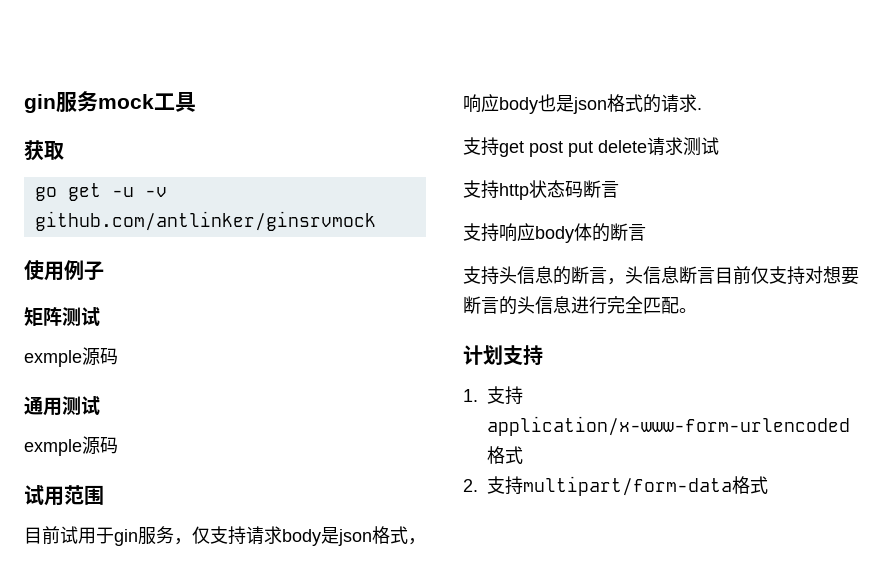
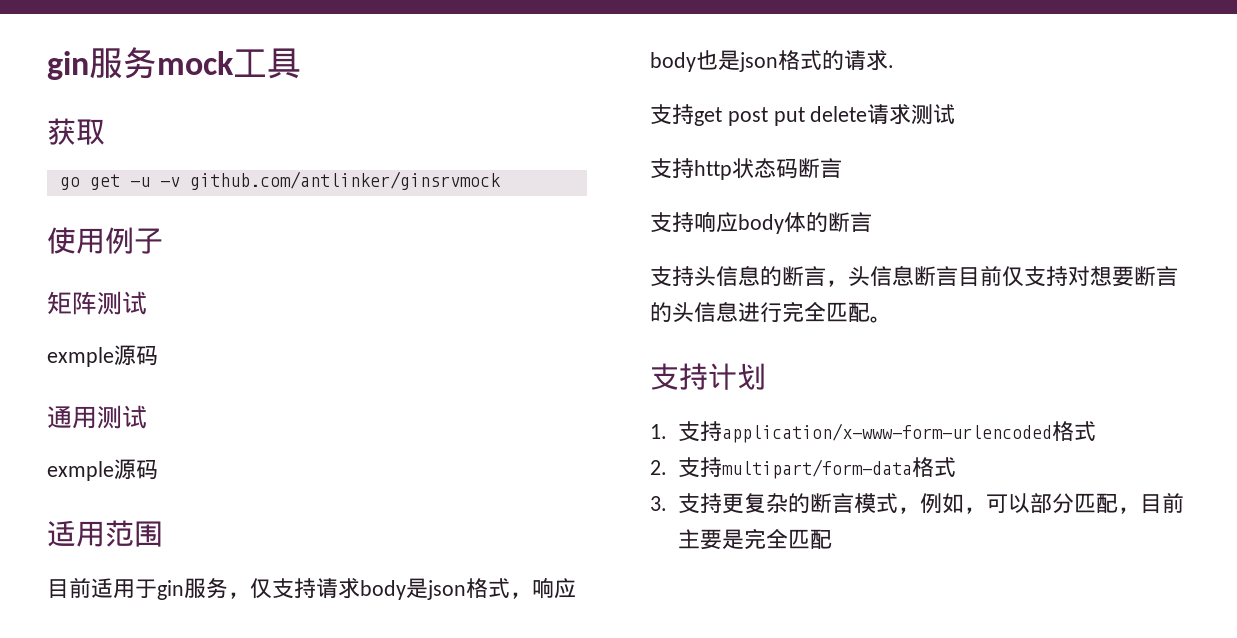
- 试用范围
+ 适用范围
- 目前试用于gin服务，仅支持请求body是json格式，响应body也是json格式的请求.
+ 目前适用于gin服务，仅支持请求body是json格式，响应body也是json格式的请求.
- 计划支持
+ 支持计划
+ 3.支持更复杂的断言模式，例如，可以部分匹配，目前主要是完全匹配

